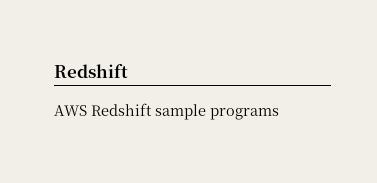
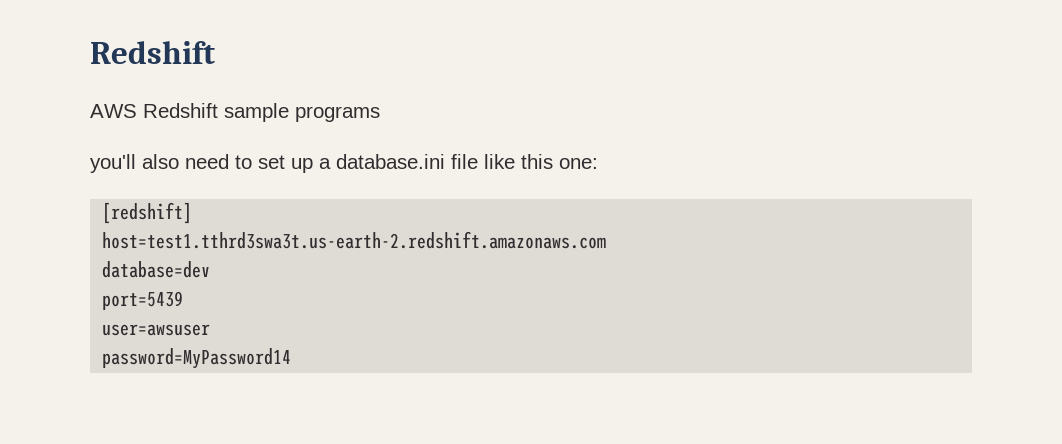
+ you'll also need to set up a database.ini file like this one:
+ [redshift]
+ host=test1.tthrd3swa3t.us-earth-2.redshift.amazonaws.com
+ database=dev
+ port=5439
+ user=awsuser
+ password=MyPassword14

